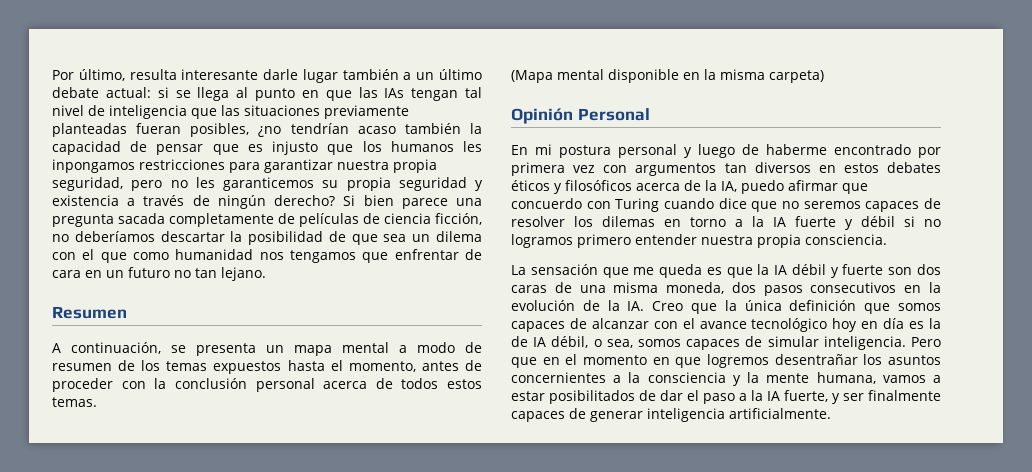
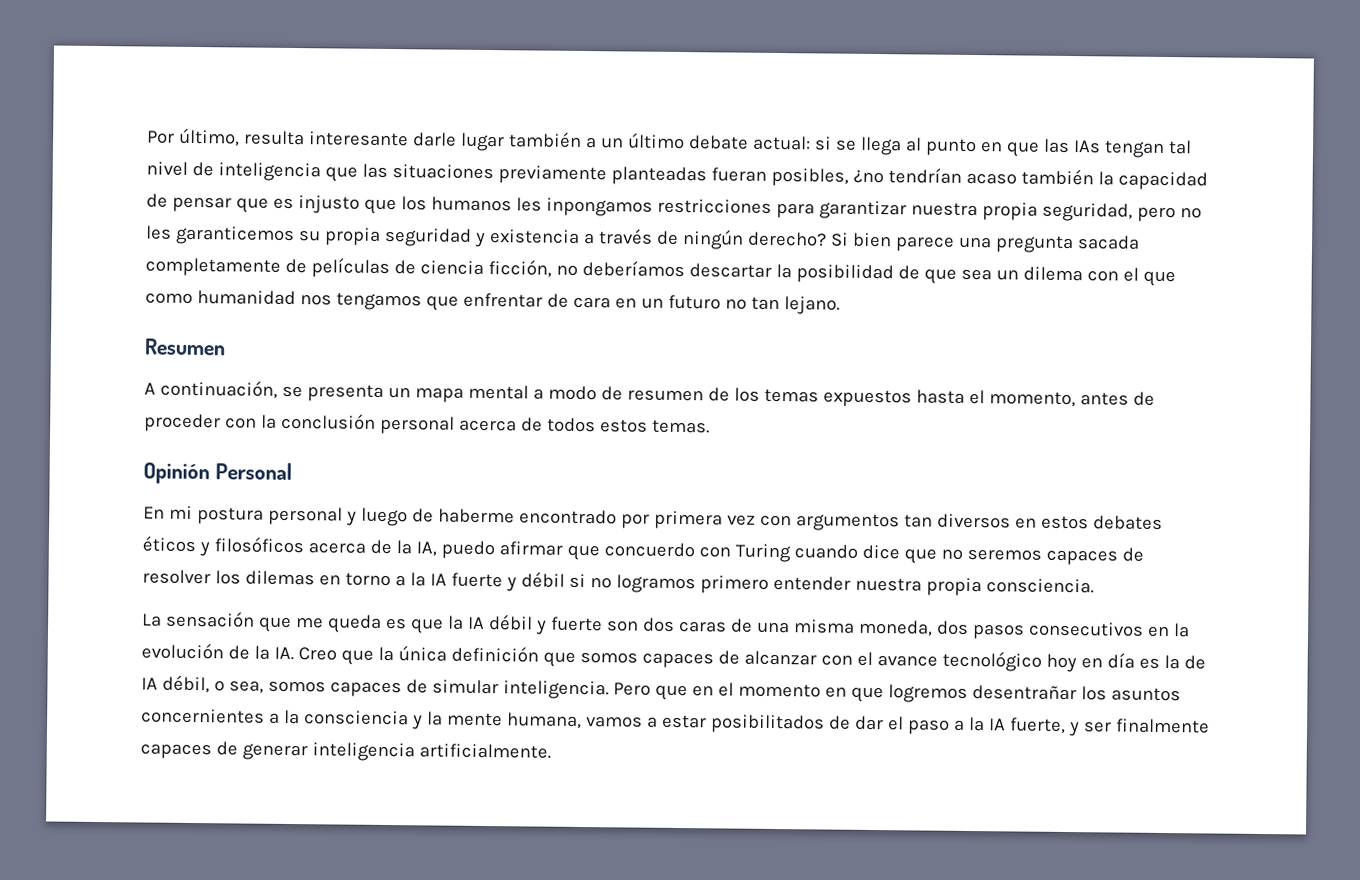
- (Mapa mental disponible en la misma carpeta)

